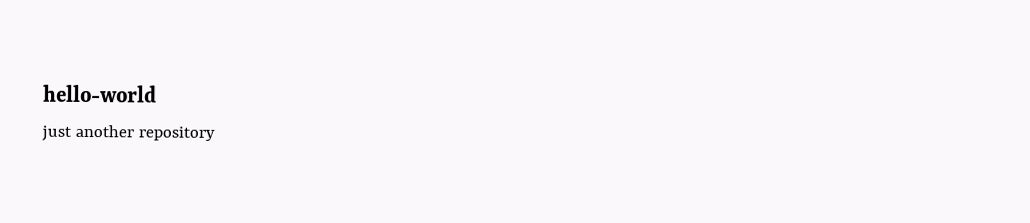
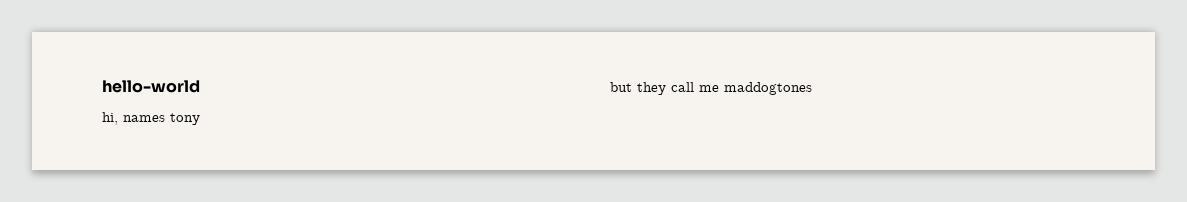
- just another repository
+ hi, names tony
+ but they call me maddogtones

